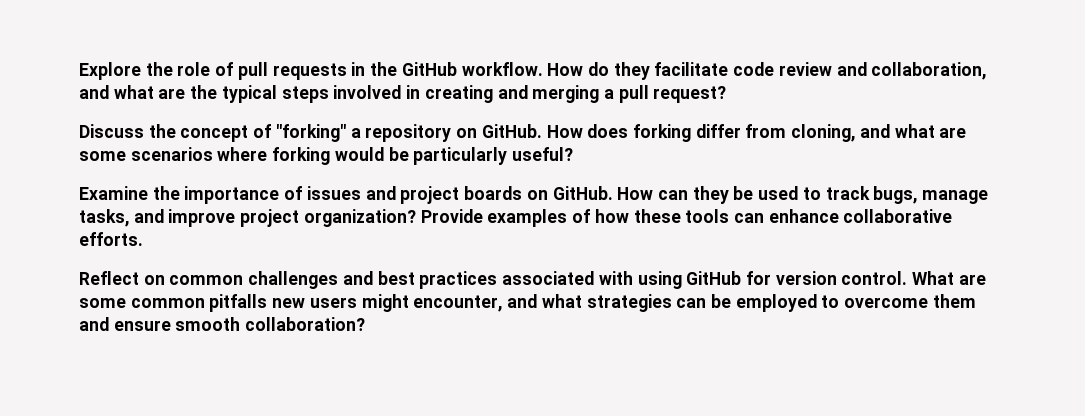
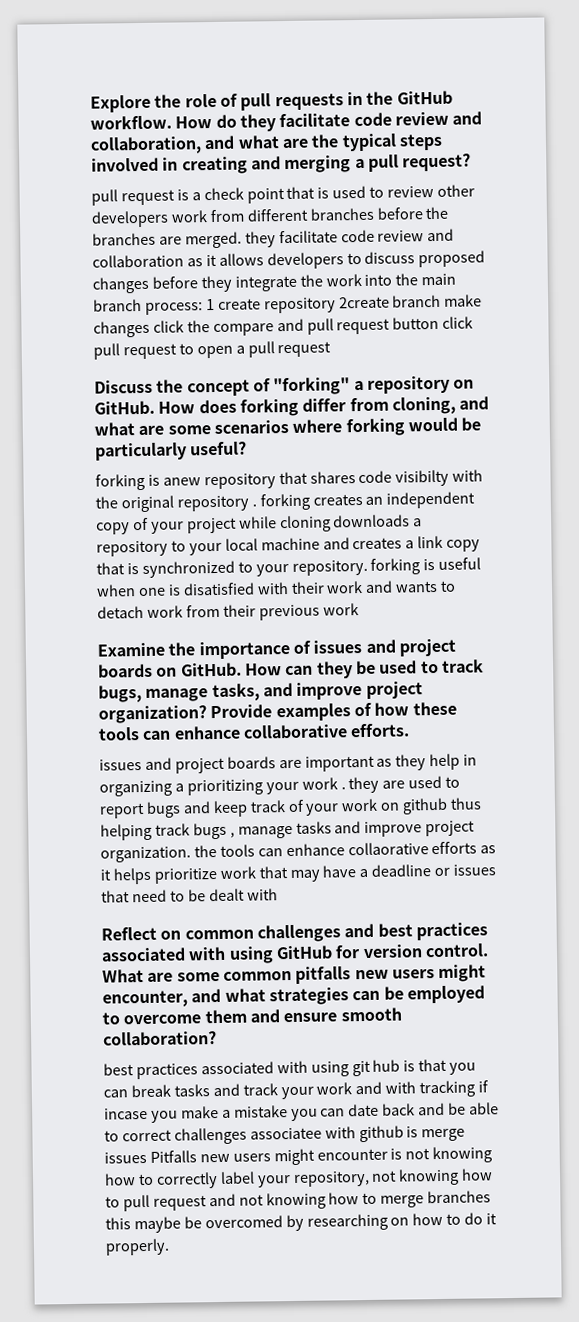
+ pull request is a check point that is used to review other developers work from different branches before the branches are merged. they facilitate code review and collaboration as it allows developers to discuss proposed changes before they integrate the work into the main branch process: 1 create repository 2create branch make changes click the compare and pull request button click pull request to open a pull request
+ forking is anew repository that shares code visibilty with the original repository . forking creates an independent copy of your project while cloning downloads a repository to your local machine and creates a link copy that is synchronized to your repository. forking is useful when one is disatisfied with their work and wants to detach work from their previous work
+ issues and project boards are important as they help in organizing a prioritizing your work . they are used to report bugs and keep track of your work on github thus helping track bugs , manage tasks and improve project organization. the tools can enhance collaorative efforts as it helps prioritize work that may have a deadline or issues that need to be dealt with
+ best practices associated with using git hub is that you can break tasks and track your work and with tracking if incase you make a mistake you can date back and be able to correct challenges associatee with github is merge issues Pitfalls new users might encounter is not knowing how to correctly label your repository, not knowing how to pull request and not knowing how to merge branches this maybe be overcomed by researching on how to do it properly.

